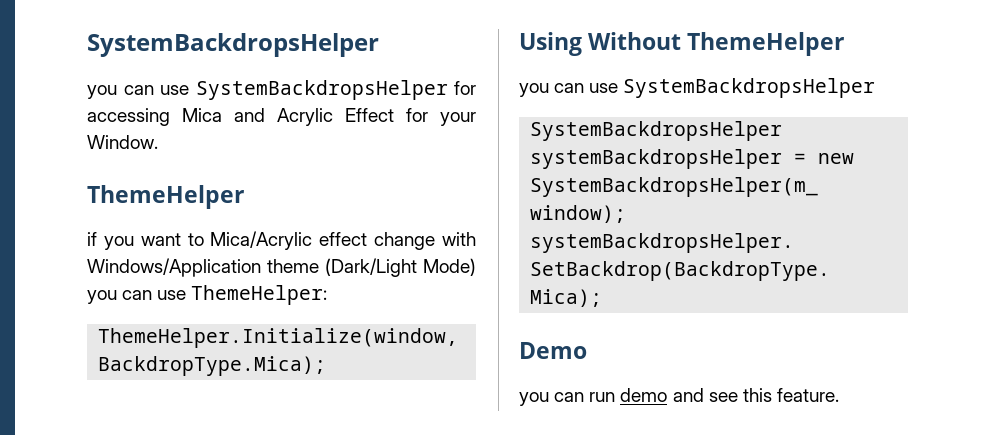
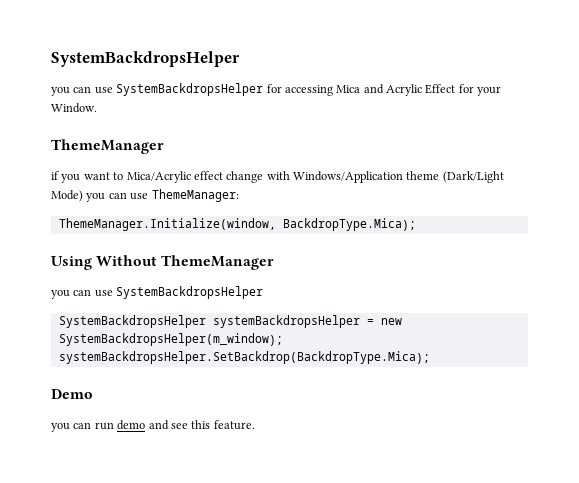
  you can use SystemBackdropsHelper for accessing Mica and Acrylic Effect for your Window.
- ThemeHelper
+ ThemeManager
- if you want to Mica/Acrylic effect change with Windows/Application theme (Dark/Light Mode) you can use ThemeHelper:
- ThemeHelper.Initialize(window, BackdropType.Mica);
+ if you want to Mica/Acrylic effect change with Windows/Application theme (Dark/Light Mode) you can use ThemeManager:
+ ThemeManager.Initialize(window, BackdropType.Mica);
- Using Without ThemeHelper
+ Using Without ThemeManager

